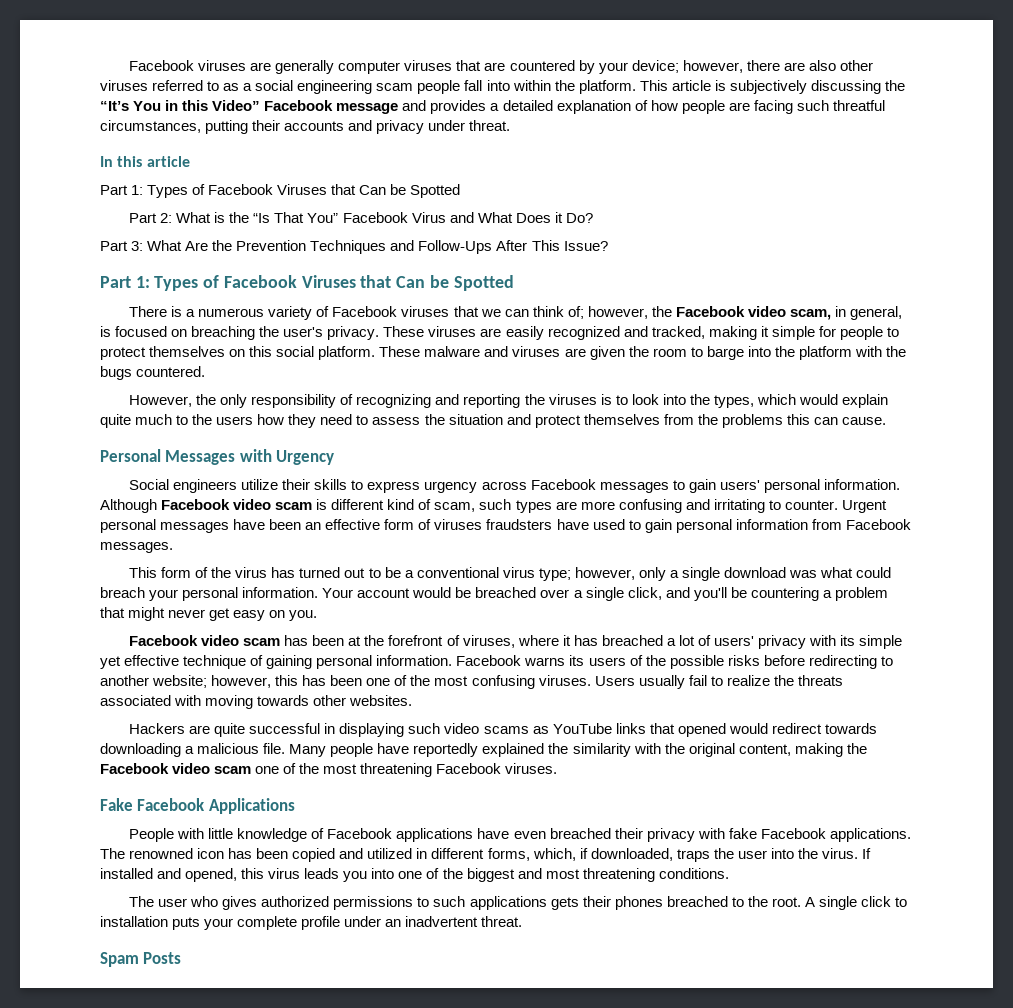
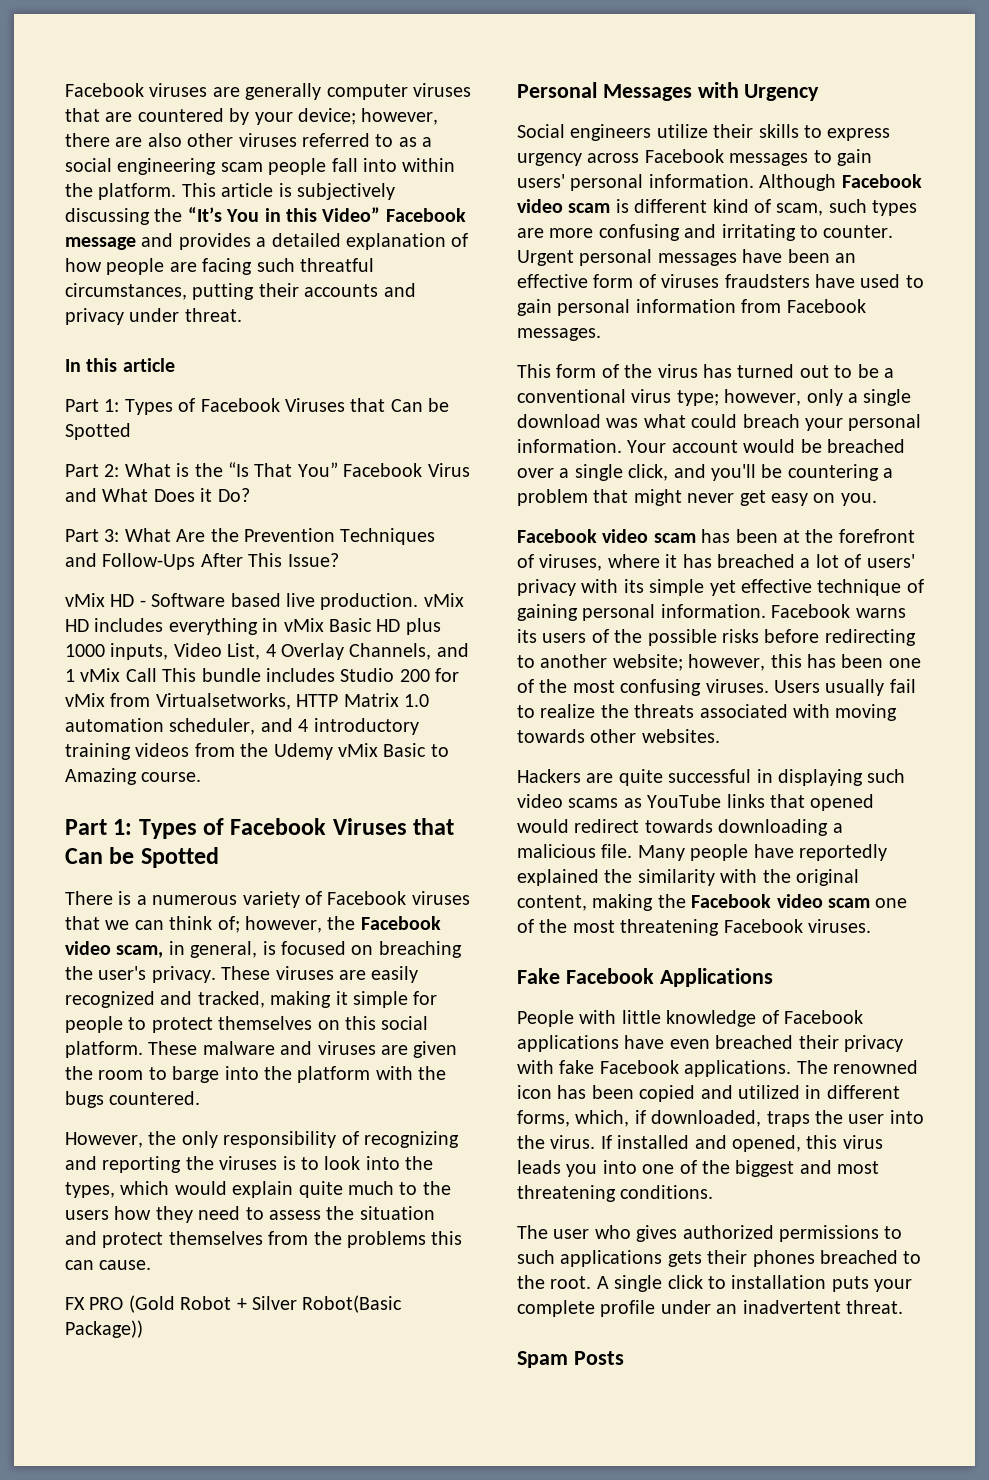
+ vMix HD - Software based live production. vMix HD includes everything in vMix Basic HD plus 1000 inputs, Video List, 4 Overlay Channels, and 1 vMix Call This bundle includes Studio 200 for vMix from Virtualsetworks, HTTP Matrix 1.0 automation scheduler, and 4 introductory training videos from the Udemy vMix Basic to Amazing course.
+ FX PRO (Gold Robot + Silver Robot(Basic Package))

